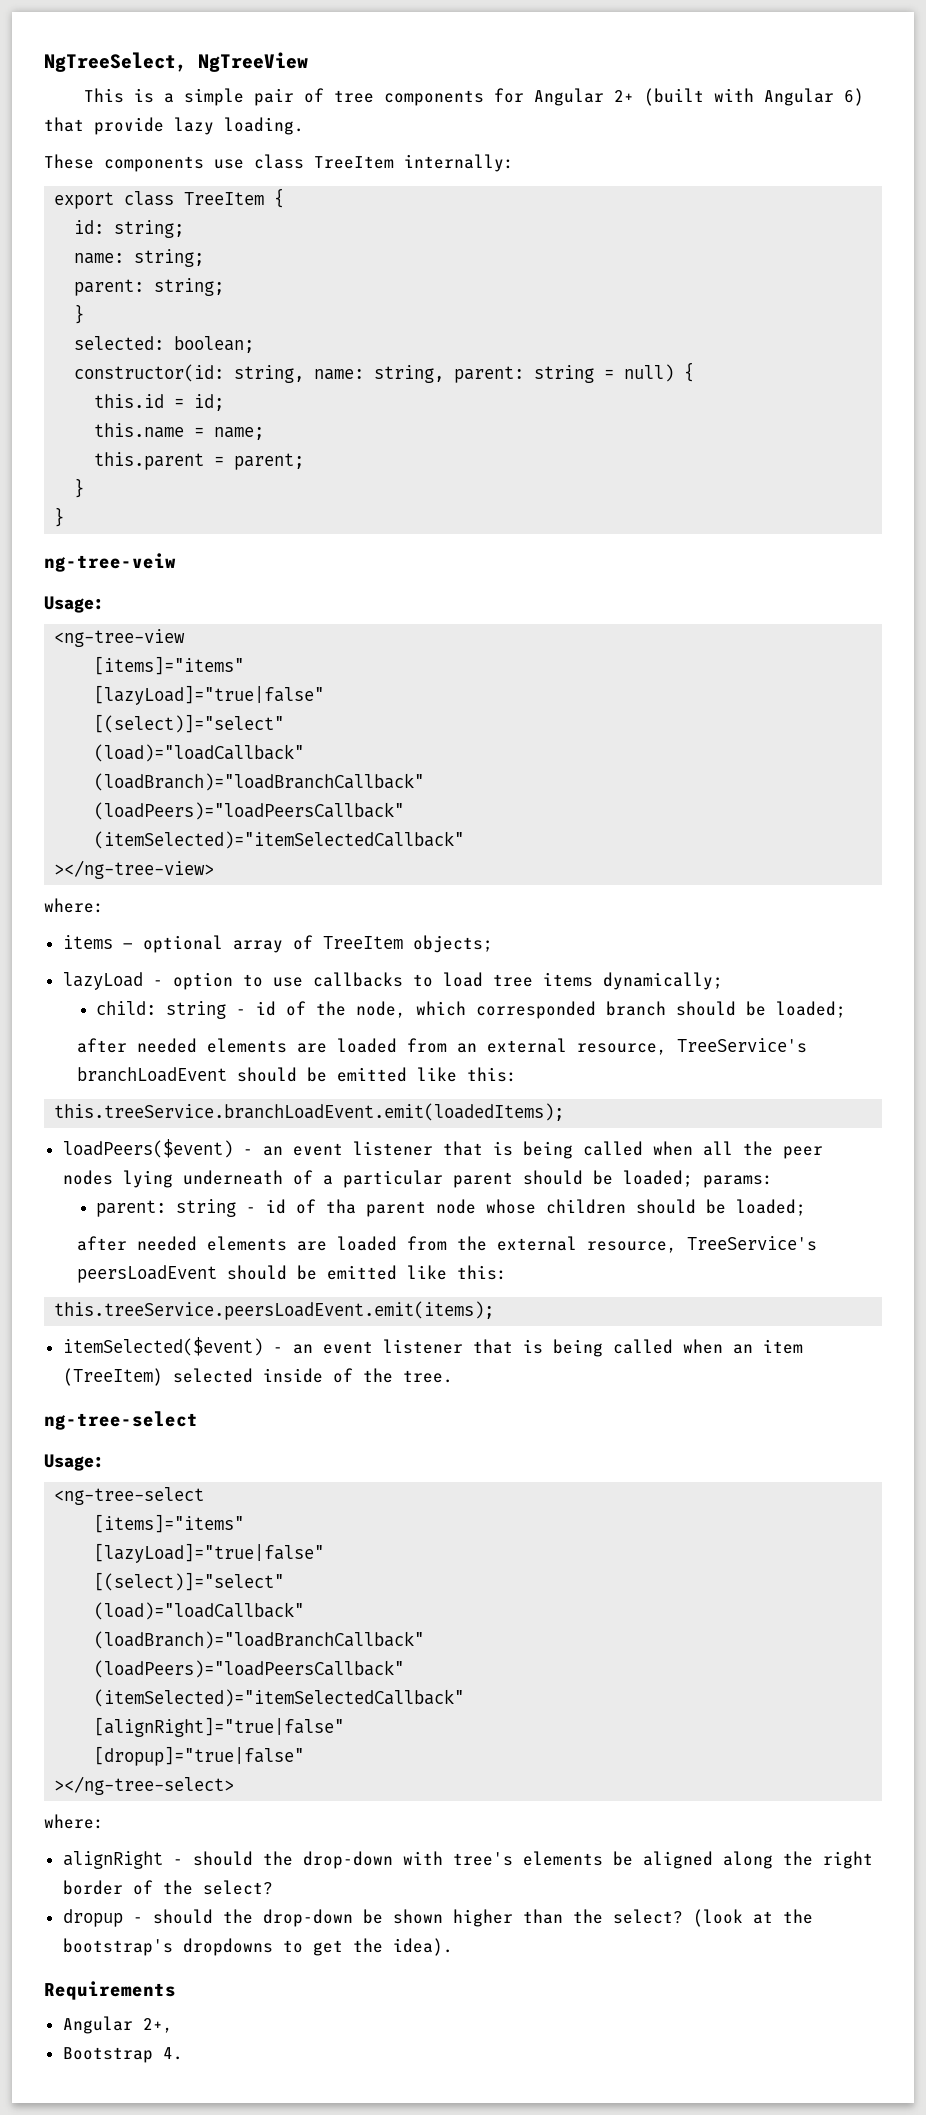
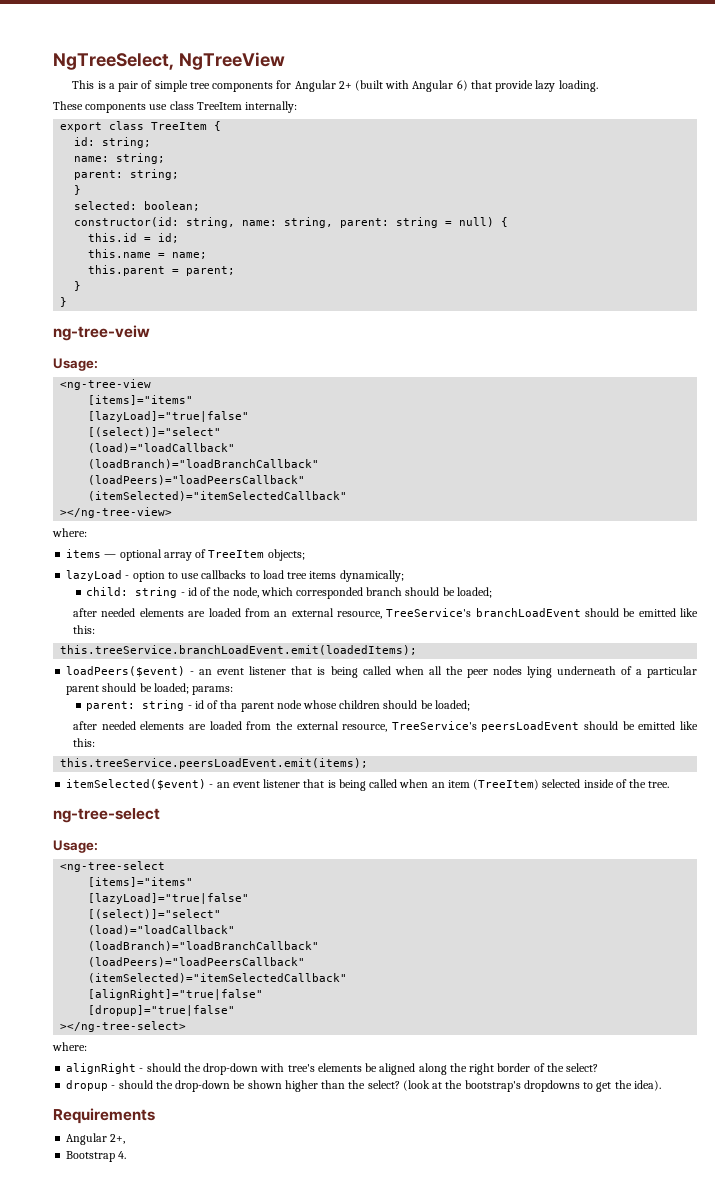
- This is a simple pair of tree components for Angular 2+ (built with Angular 6) that provide lazy loading.
+ This is a pair of simple tree components for Angular 2+ (built with Angular 6) that provide lazy loading.

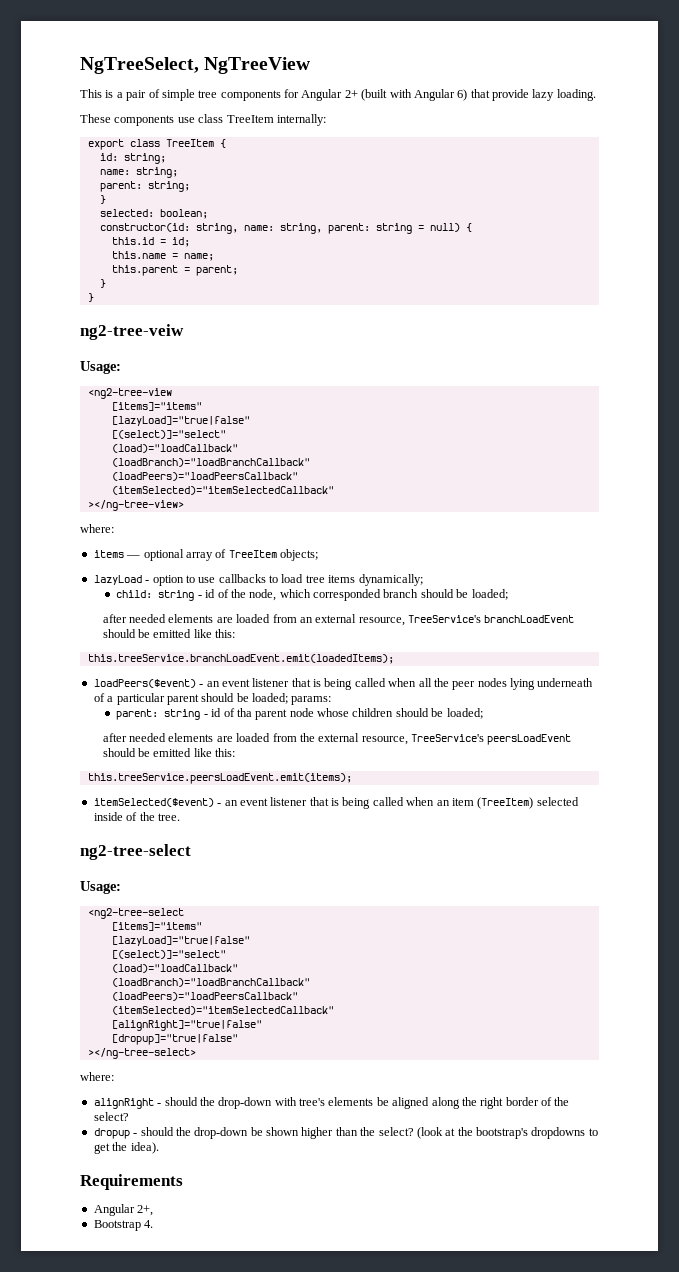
- ng-tree-veiw
+ ng2-tree-veiw
  Usage:
- <ng-tree-view
+ <ng2-tree-view
- ng-tree-select
+ ng2-tree-select
  Usage:
- <ng-tree-select
+ <ng2-tree-select

